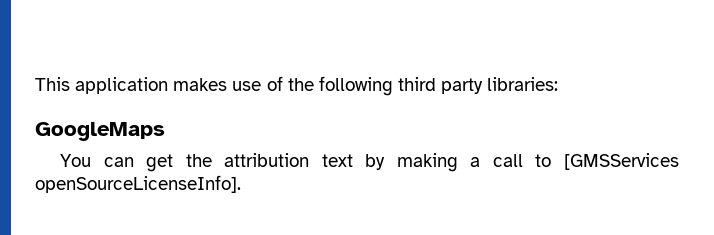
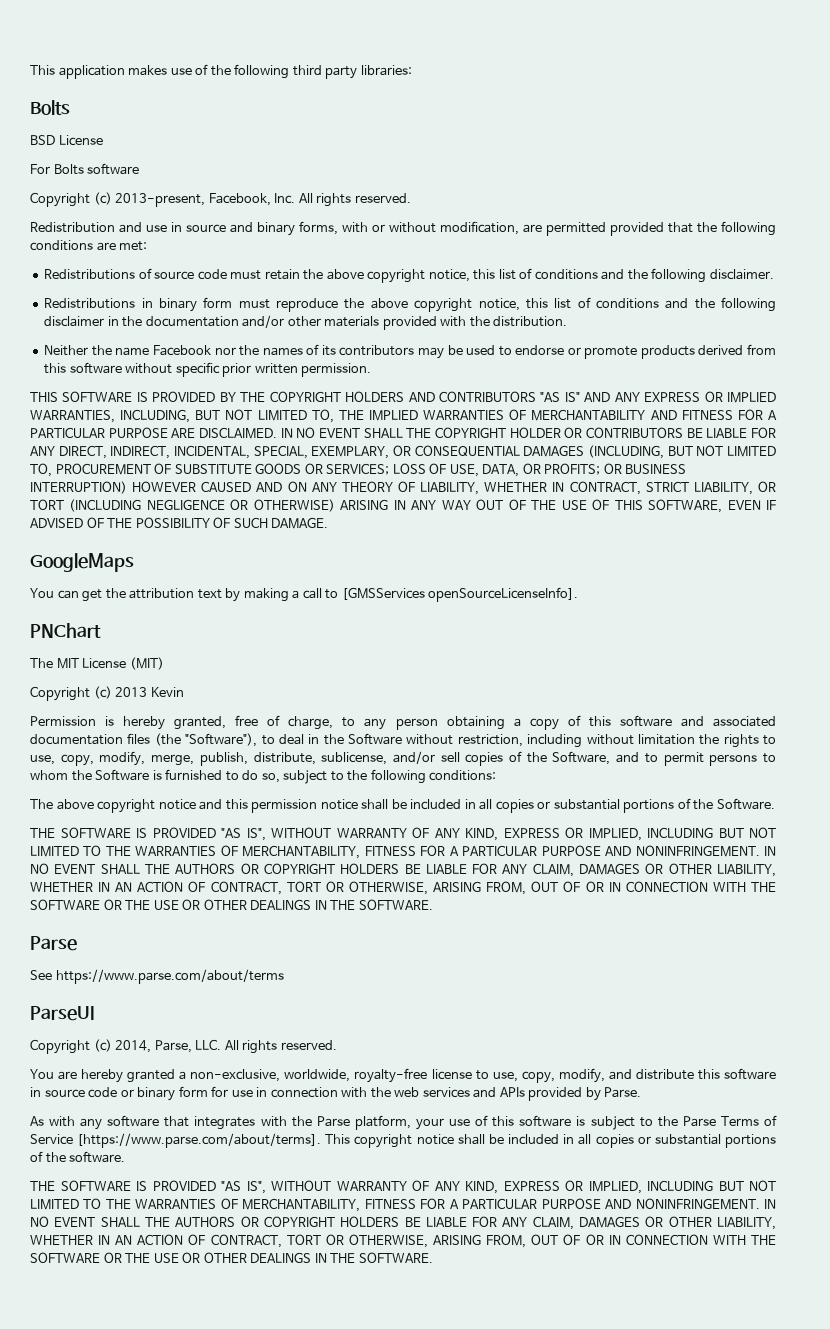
  This application makes use of the following third party libraries:
+ Bolts
+ BSD License
+ For Bolts software
+ Copyright (c) 2013-present, Facebook, Inc. All rights reserved.
+ Redistribution and use in source and binary forms, with or without modification, are permitted provided that the following conditions are met:
+ Redistributions of source code must retain the above copyright notice, this list of conditions and the following disclaimer.
+ Redistributions in binary form must reproduce the above copyright notice, this list of conditions and the following disclaimer in the documentation and/or other materials provided with the distribution.
+ Neither the name Facebook nor the names of its contributors may be used to endorse or promote products derived from this software without specific prior written permission.
+ THIS SOFTWARE IS PROVIDED BY THE COPYRIGHT HOLDERS AND CONTRIBUTORS "AS IS" AND ANY EXPRESS OR IMPLIED WARRANTIES, INCLUDING, BUT NOT LIMITED TO, THE IMPLIED WARRANTIES OF MERCHANTABILITY AND FITNESS FOR A PARTICULAR PURPOSE ARE DISCLAIMED. IN NO EVENT SHALL THE COPYRIGHT HOLDER OR CONTRIBUTORS BE LIABLE FOR ANY DIRECT, INDIRECT, INCIDENTAL, SPECIAL, EXEMPLARY, OR CONSEQUENTIAL DAMAGES (INCLUDING, BUT NOT LIMITED TO, PROCUREMENT OF SUBSTITUTE GOODS OR SERVICES; LOSS OF USE, DATA, OR PROFITS; OR BUSINESS INTERRUPTION) HOWEVER CAUSED AND ON ANY THEORY OF LIABILITY, WHETHER IN CONTRACT, STRICT LIABILITY, OR TORT (INCLUDING NEGLIGENCE OR OTHERWISE) ARISING IN ANY WAY OUT OF THE USE OF THIS SOFTWARE, EVEN IF ADVISED OF THE POSSIBILITY OF SUCH DAMAGE.
+ PNChart
+ The MIT License (MIT)
+ Copyright (c) 2013 Kevin
+ Permission is hereby granted, free of charge, to any person obtaining a copy of this software and associated documentation files (the "Software"), to deal in the Software without restriction, including without limitation the rights to use, copy, modify, merge, publish, distribute, sublicense, and/or sell copies of the Software, and to permit persons to whom the Software is furnished to do so, subject to the following conditions:
+ The above copyright notice and this permission notice shall be included in all copies or substantial portions of the Software.
+ THE SOFTWARE IS PROVIDED "AS IS", WITHOUT WARRANTY OF ANY KIND, EXPRESS OR IMPLIED, INCLUDING BUT NOT LIMITED TO THE WARRANTIES OF MERCHANTABILITY, FITNESS FOR A PARTICULAR PURPOSE AND NONINFRINGEMENT. IN NO EVENT SHALL THE AUTHORS OR COPYRIGHT HOLDERS BE LIABLE FOR ANY CLAIM, DAMAGES OR OTHER LIABILITY, WHETHER IN AN ACTION OF CONTRACT, TORT OR OTHERWISE, ARISING FROM, OUT OF OR IN CONNECTION WITH THE SOFTWARE OR THE USE OR OTHER DEALINGS IN THE SOFTWARE.
+ Parse
+ See https://www.parse.com/about/terms
+ ParseUI
+ Copyright (c) 2014, Parse, LLC. All rights reserved.
+ You are hereby granted a non-exclusive, worldwide, royalty-free license to use, copy, modify, and distribute this software in source code or binary form for use in connection with the web services and APIs provided by Parse.
+ As with any software that integrates with the Parse platform, your use of this software is subject to the Parse Terms of Service [https://www.parse.com/about/terms]. This copyright notice shall be included in all copies or substantial portions of the software.
+ THE SOFTWARE IS PROVIDED "AS IS", WITHOUT WARRANTY OF ANY KIND, EXPRESS OR IMPLIED, INCLUDING BUT NOT LIMITED TO THE WARRANTIES OF MERCHANTABILITY, FITNESS FOR A PARTICULAR PURPOSE AND NONINFRINGEMENT. IN NO EVENT SHALL THE AUTHORS OR COPYRIGHT HOLDERS BE LIABLE FOR ANY CLAIM, DAMAGES OR OTHER LIABILITY, WHETHER IN AN ACTION OF CONTRACT, TORT OR OTHERWISE, ARISING FROM, OUT OF OR IN CONNECTION WITH THE SOFTWARE OR THE USE OR OTHER DEALINGS IN THE SOFTWARE.

